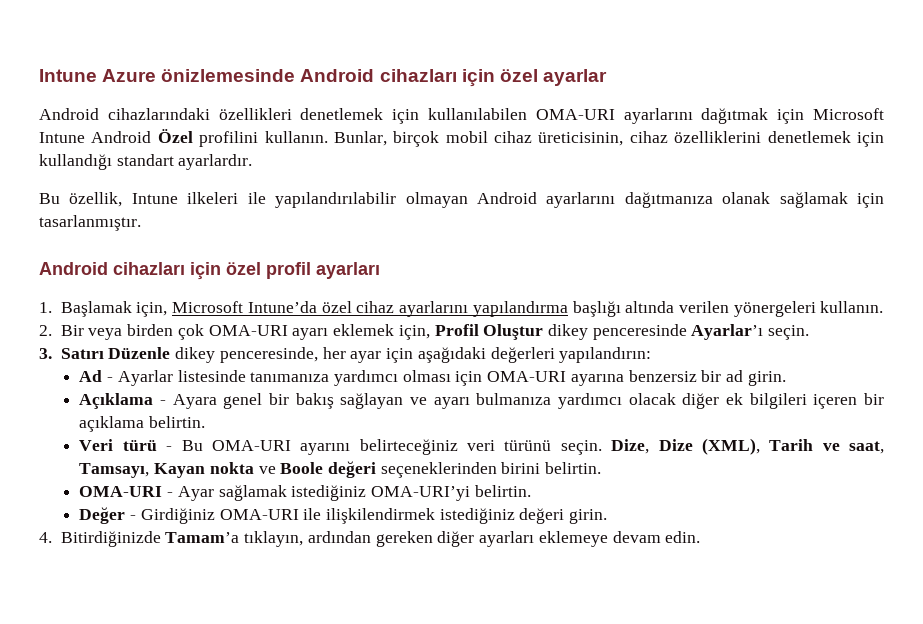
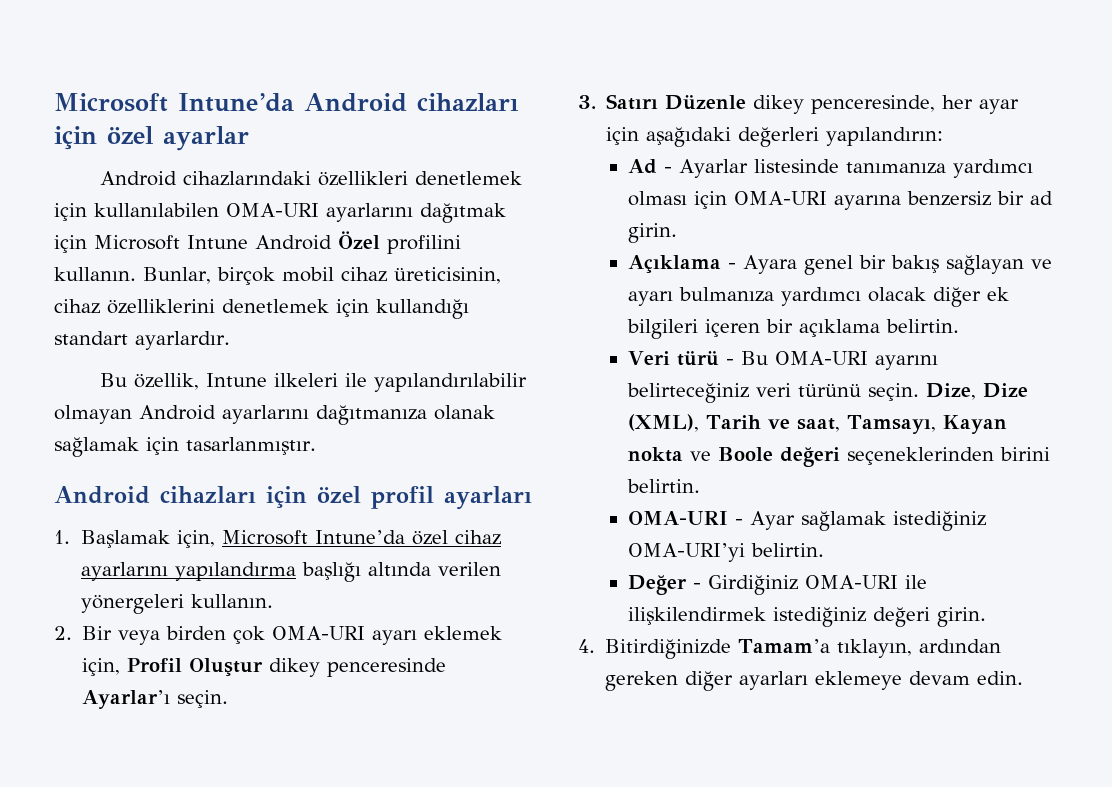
- Intune Azure önizlemesinde Android cihazları için özel ayarlar
+ Microsoft Intune’da Android cihazları için özel ayarlar

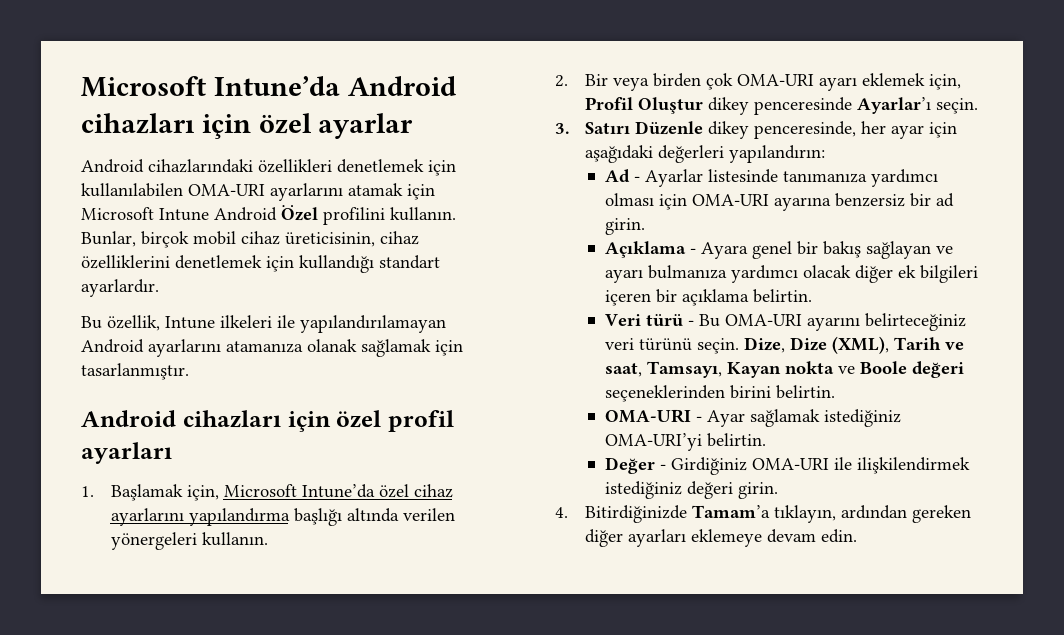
- Android cihazlarındaki özellikleri denetlemek için kullanılabilen OMA-URI ayarlarını dağıtmak için Microsoft Intune Android Özel profilini kullanın.
+ Android cihazlarındaki özellikleri denetlemek için kullanılabilen OMA-URI ayarlarını atamak için Microsoft Intune Android Özel profilini kullanın.
- Bu özellik, Intune ilkeleri ile yapılandırılabilir olmayan Android ayarlarını dağıtmanıza olanak sağlamak için tasarlanmıştır.
+ Bu özellik, Intune ilkeleri ile yapılandırılamayan Android ayarlarını atamanıza olanak sağlamak için tasarlanmıştır.

